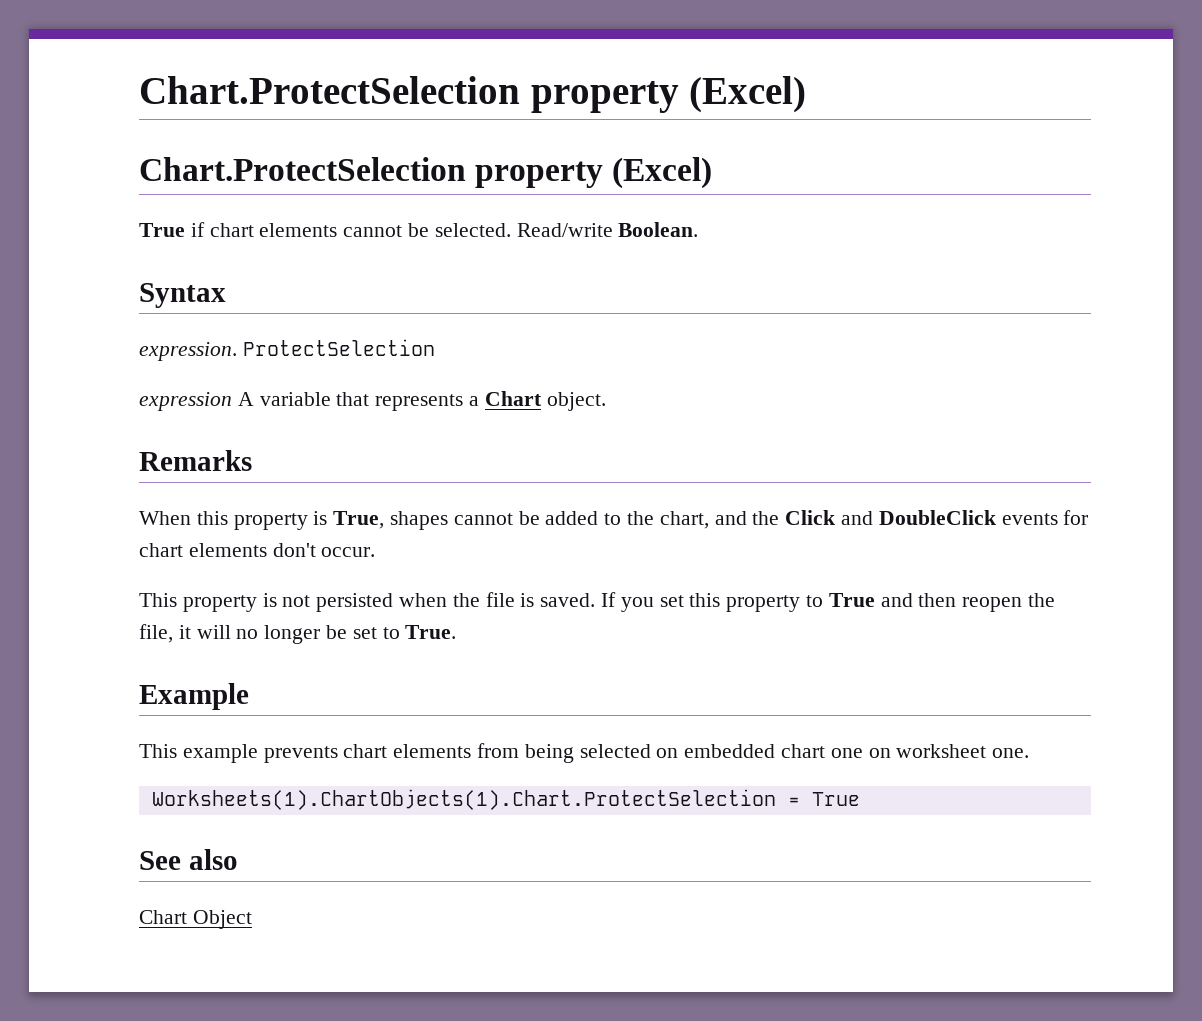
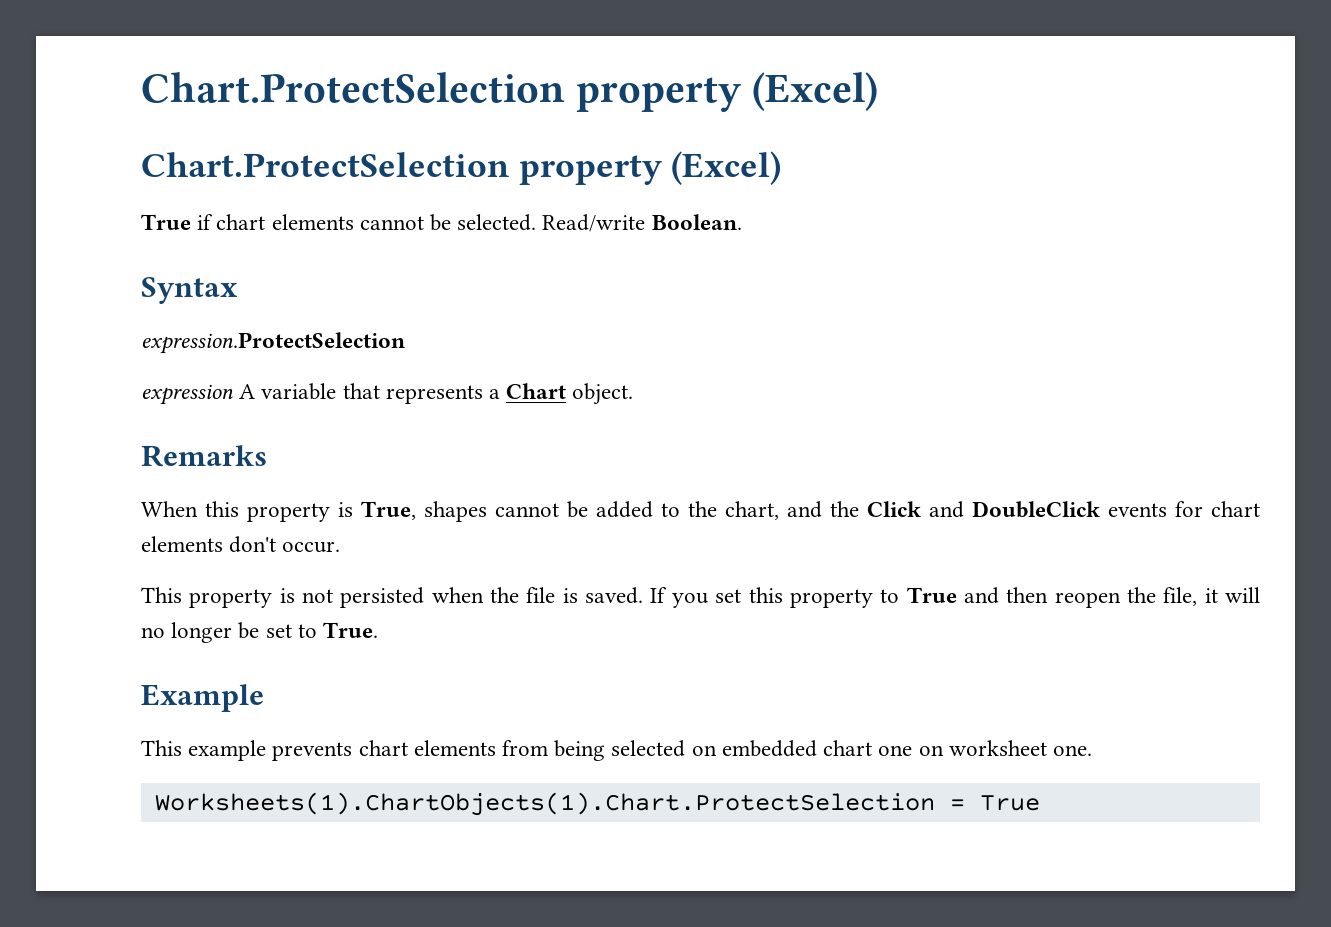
- expression. ProtectSelection
+ expression.ProtectSelection
- See also
- Chart Object

